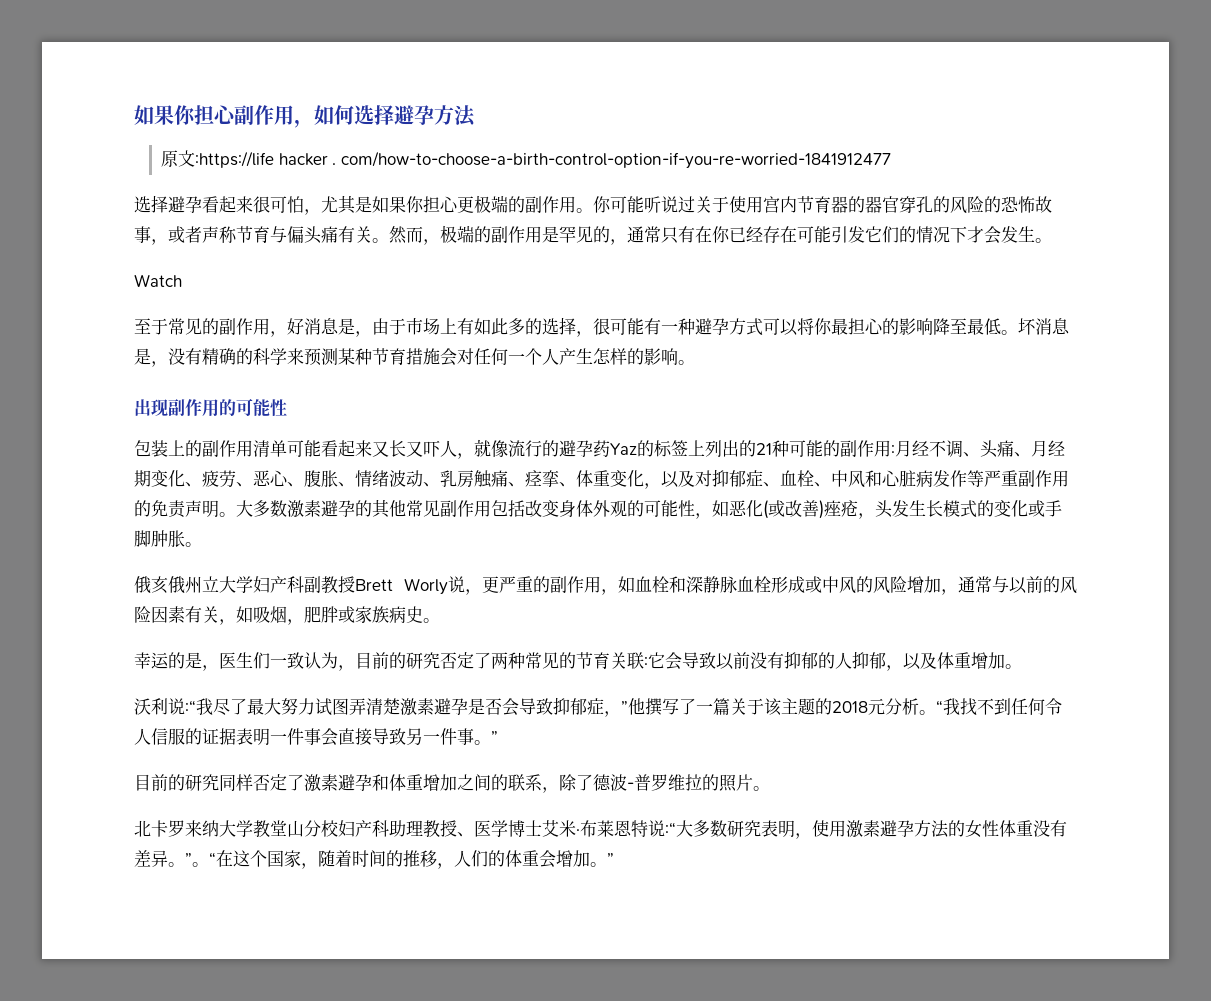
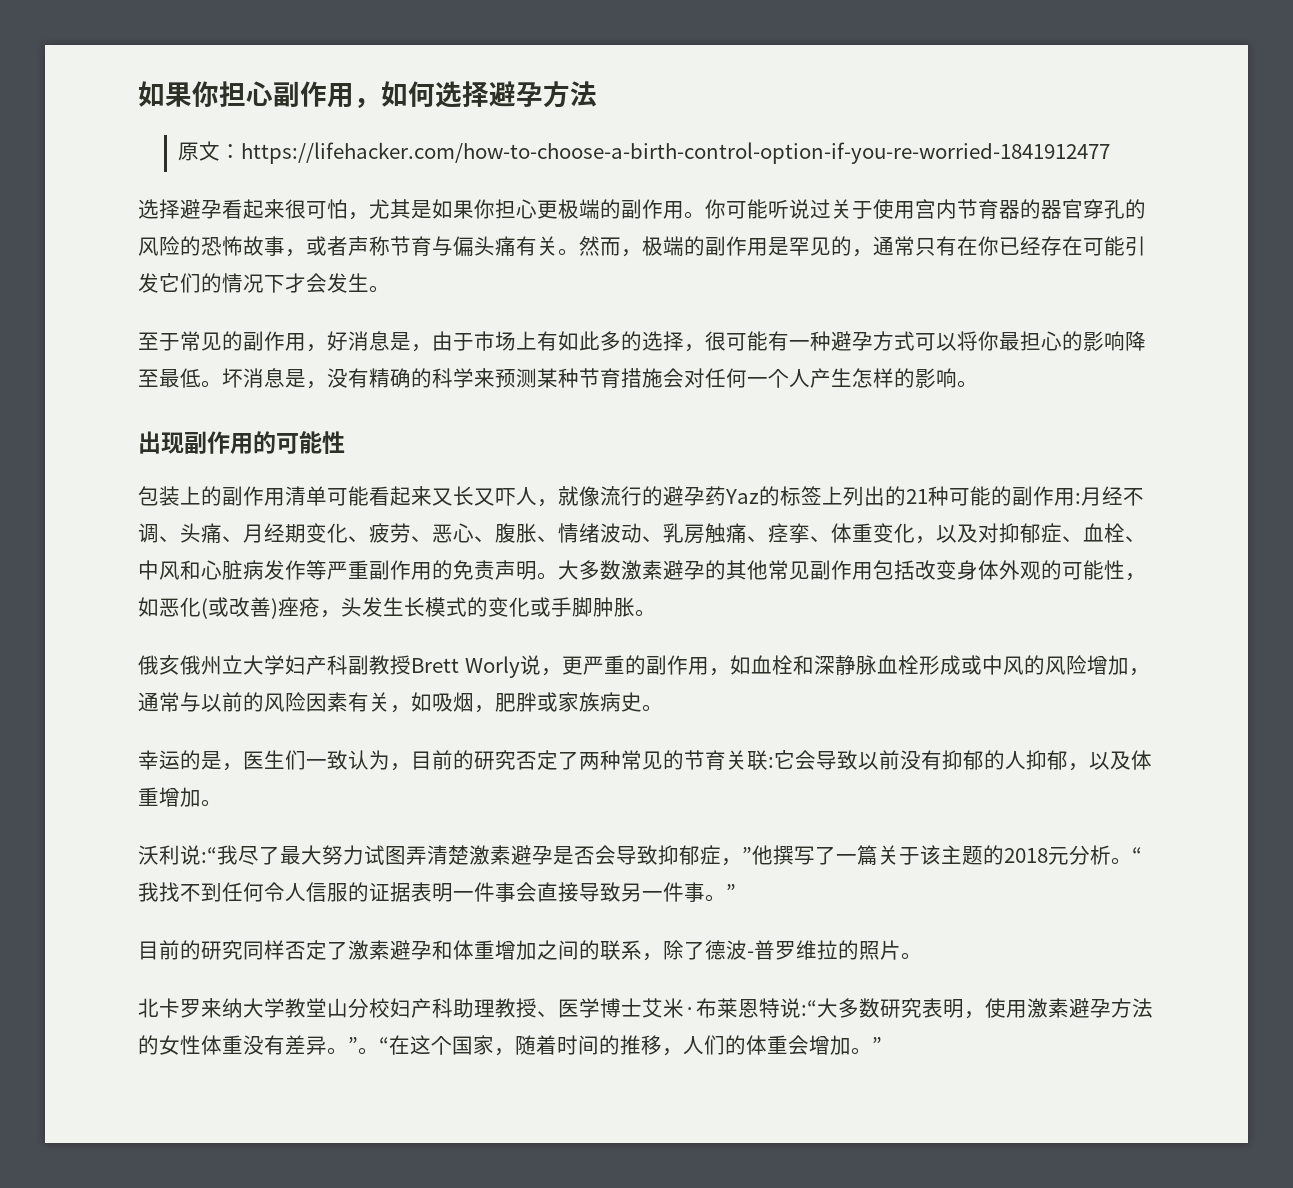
- 原文:https://life hacker . com/how-to-choose-a-birth-control-option-if-you-re-worried-1841912477
+ 原文：https://lifehacker.com/how-to-choose-a-birth-control-option-if-you-re-worried-1841912477
- Watch

